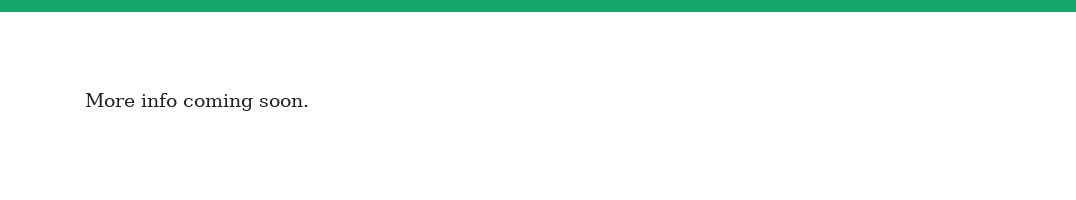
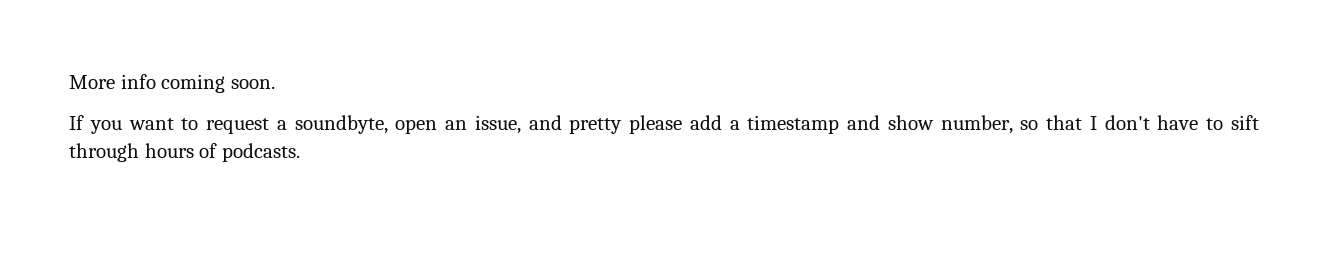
+ If you want to request a soundbyte, open an issue, and pretty please add a timestamp and show number, so that I don't have to sift through hours of podcasts.

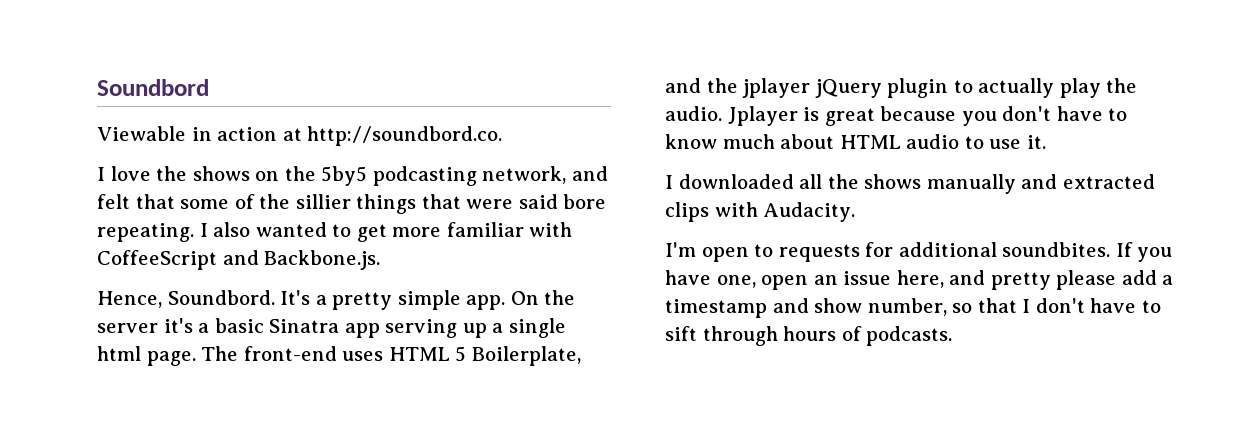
- More info coming soon.
- If you want to request a soundbyte, open an issue, and pretty please add a timestamp and show number, so that I don't have to sift through hours of podcasts.
+ Soundbord
+ Viewable in action at http://soundbord.co.
+ I love the shows on the 5by5 podcasting network, and felt that some of the sillier things that were said bore repeating. I also wanted to get more familiar with CoffeeScript and Backbone.js.
+ Hence, Soundbord. It's a pretty simple app. On the server it's a basic Sinatra app serving up a single html page. The front-end uses HTML 5 Boilerplate, and the jplayer jQuery plugin to actually play the audio. Jplayer is great because you don't have to know much about HTML audio to use it.
+ I downloaded all the shows manually and extracted clips with Audacity.
+ I'm open to requests for additional soundbites. If you have one, open an issue here, and pretty please add a timestamp and show number, so that I don't have to sift through hours of podcasts.

